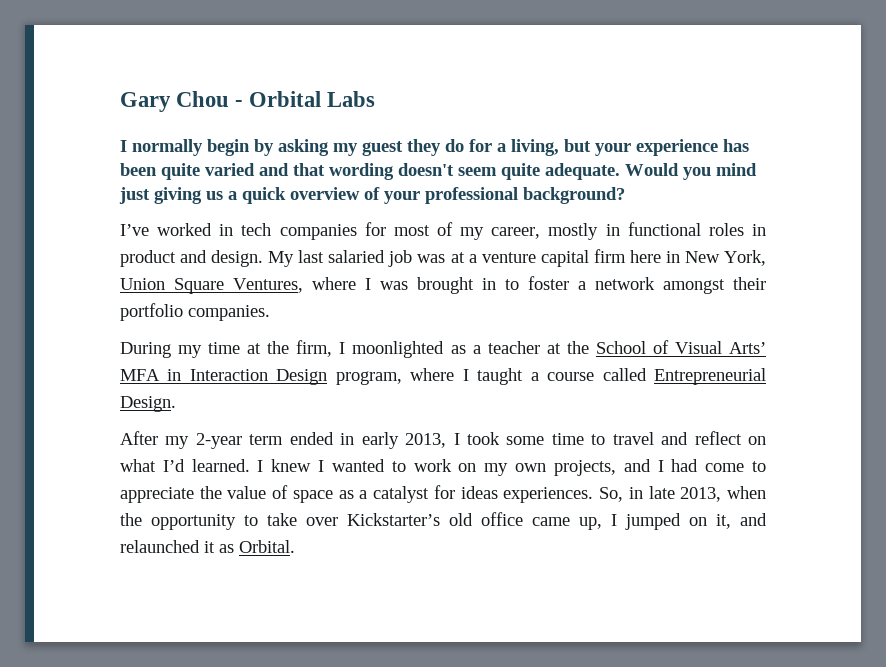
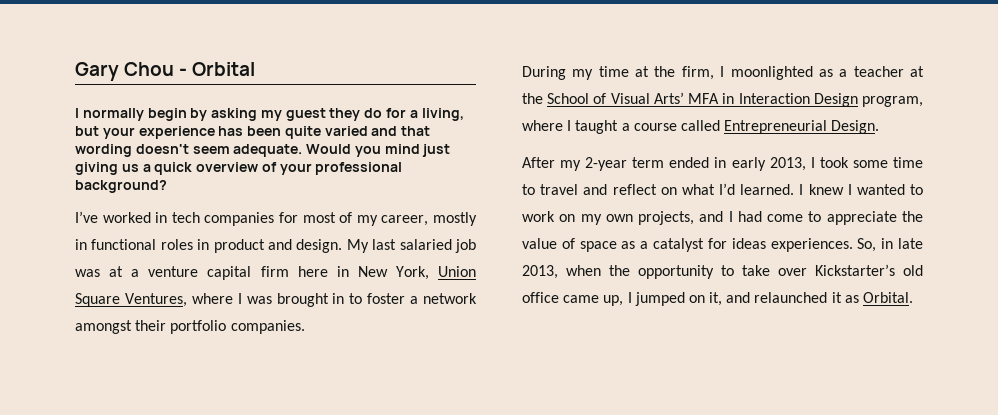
- Gary Chou - Orbital Labs
+ Gary Chou - Orbital
- I normally begin by asking my guest they do for a living, but your experience has been quite varied and that wording doesn't seem quite adequate.
+ I normally begin by asking my guest they do for a living, but your experience has been quite varied and that wording doesn't seem adequate.

